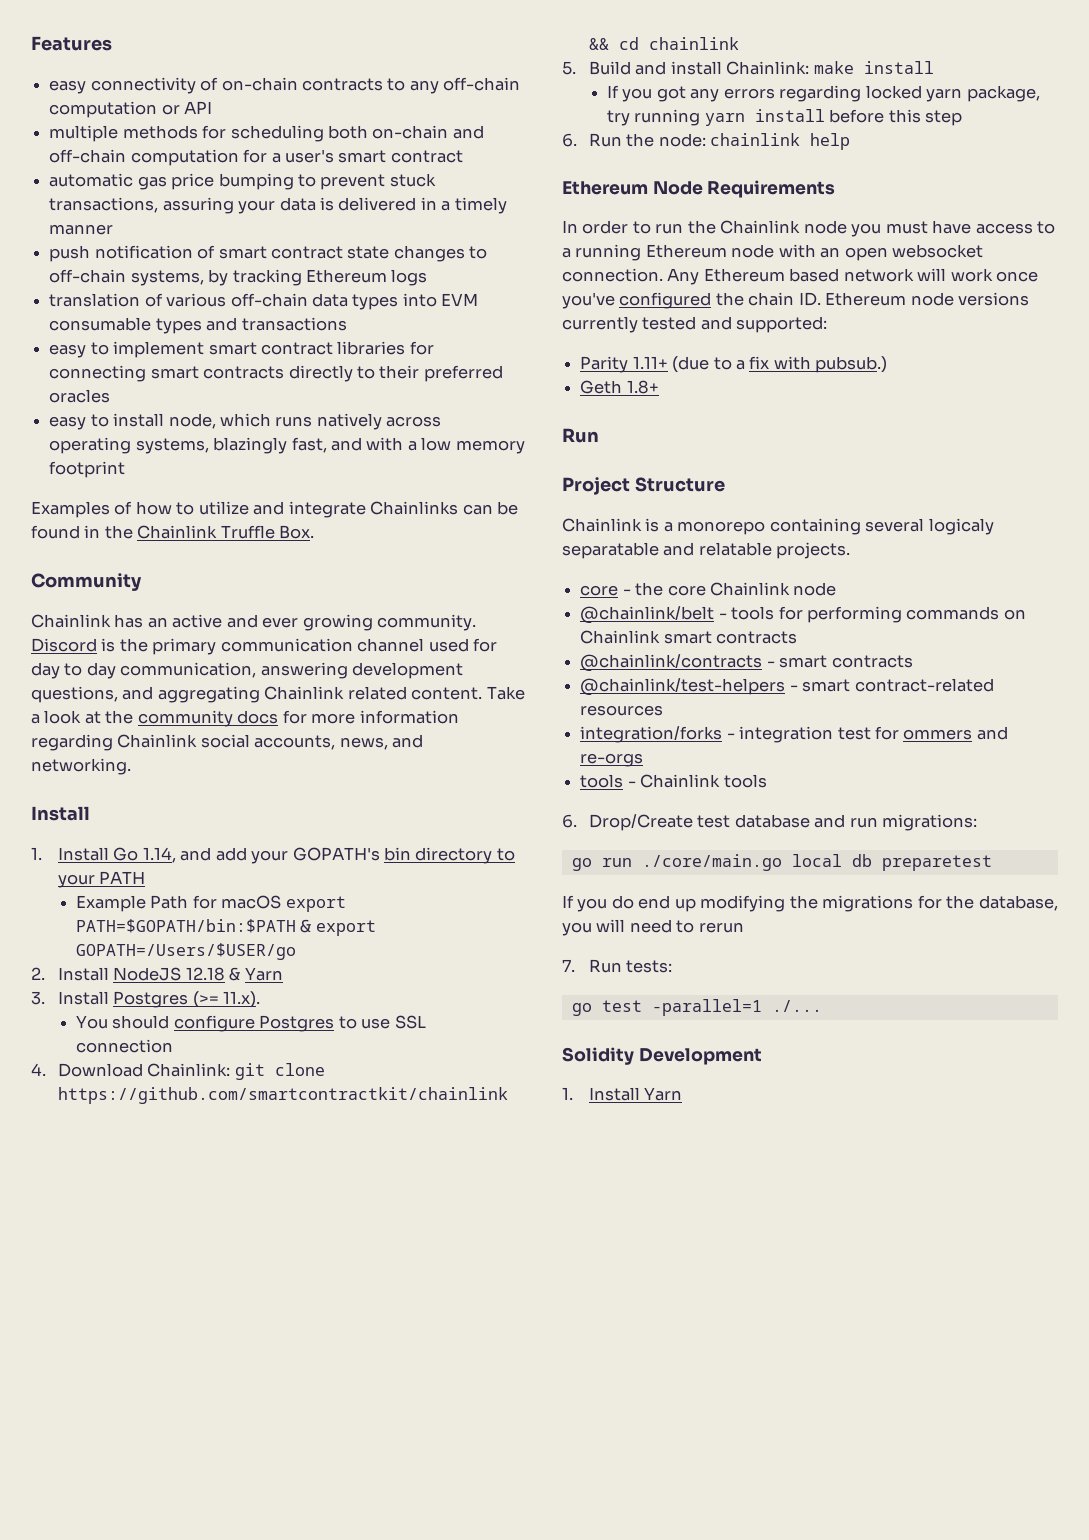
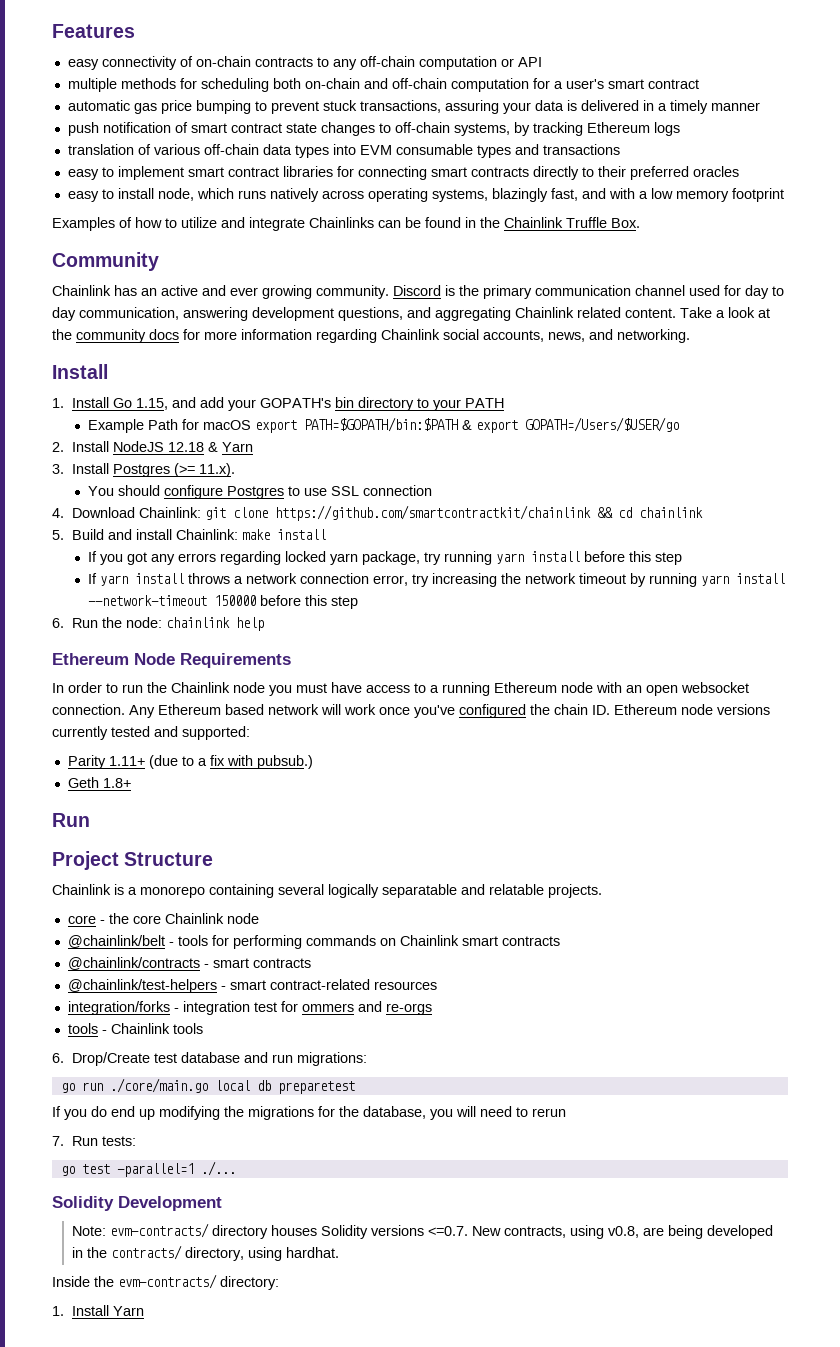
- 1. Install Go 1.14, and add your GOPATH's bin directory to your PATH
+ 1. Install Go 1.15, and add your GOPATH's bin directory to your PATH
+ If yarn install throws a network connection error, try increasing the network timeout by running yarn install --network-timeout 150000 before this step
- Chainlink is a monorepo containing several logicaly separatable and relatable projects.
+ Chainlink is a monorepo containing several logically separatable and relatable projects.
+ Note: evm-contracts/ directory houses Solidity versions <=0.7. New contracts, using v0.8, are being developed in the contracts/ directory, using hardhat.
+ Inside the evm-contracts/ directory:

